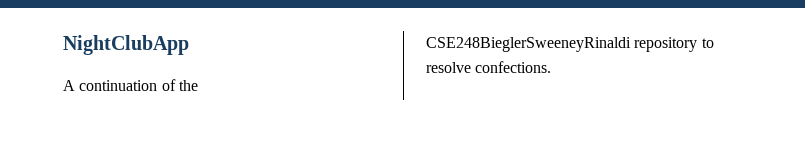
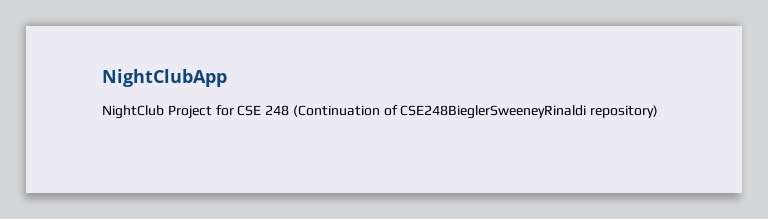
- A continuation of the CSE248BieglerSweeneyRinaldi repository to resolve confections.
+ NightClub Project for CSE 248 (Continuation of CSE248BieglerSweeneyRinaldi repository)

